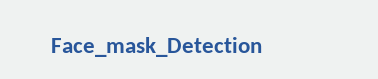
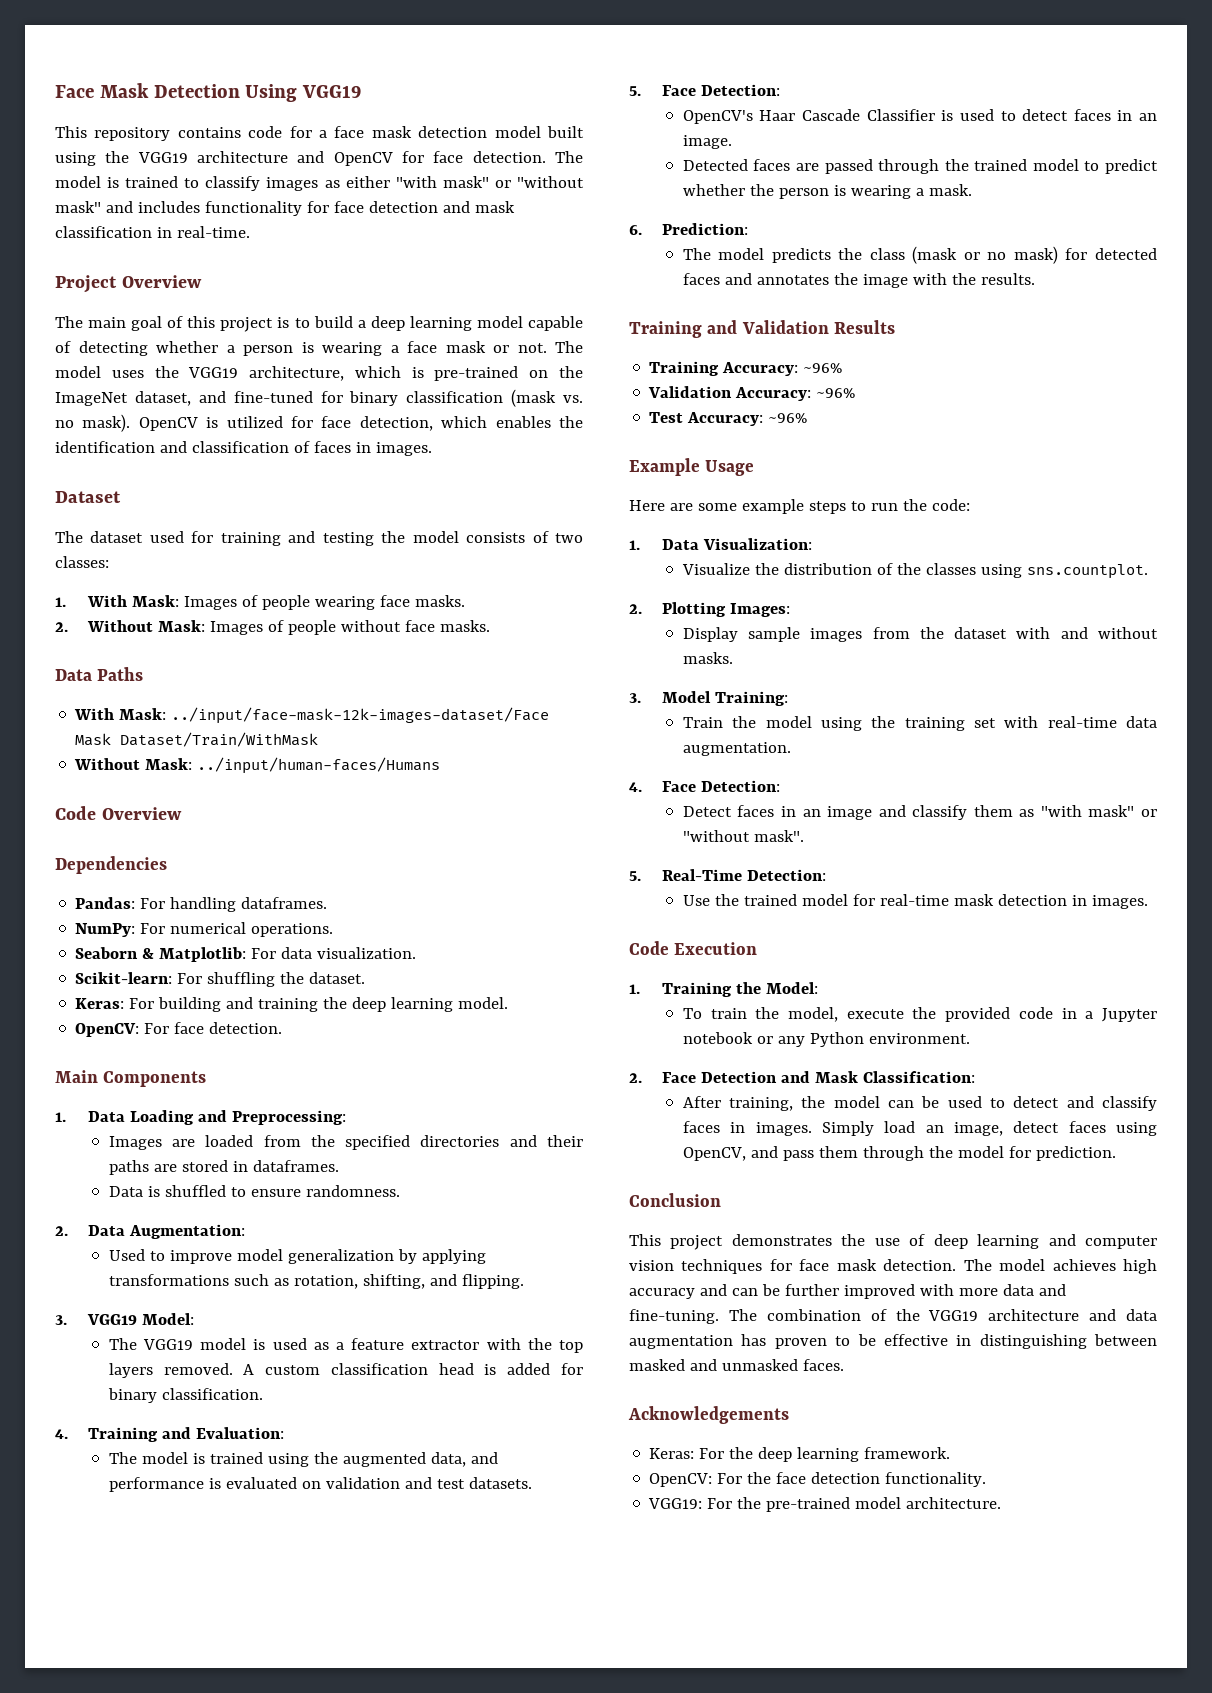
- Face_mask_Detection
+ Face Mask Detection Using VGG19
+ This repository contains code for a face mask detection model built using the VGG19 architecture and OpenCV for face detection. The model is trained to classify images as either "with mask" or "without mask" and includes functionality for face detection and mask classification in real-time.
+ Project Overview
+ The main goal of this project is to build a deep learning model capable of detecting whether a person is wearing a face mask or not. The model uses the VGG19 architecture, which is pre-trained on the ImageNet dataset, and fine-tuned for binary classification (mask vs. no mask). OpenCV is utilized for face detection, which enables the identification and classification of faces in images.
+ Dataset
+ The dataset used for training and testing the model consists of two classes:
+ 1. With Mask: Images of people wearing face masks.
+ 2. Without Mask: Images of people without face masks.
+ Data Paths
+ With Mask: ../input/face-mask-12k-images-dataset/Face Mask Dataset/Train/WithMask
+ Without Mask: ../input/human-faces/Humans
+ Code Overview
+ Dependencies
+ Pandas: For handling dataframes.
+ NumPy: For numerical operations.
+ Seaborn & Matplotlib: For data visualization.
+ Scikit-learn: For shuffling the dataset.
+ Keras: For building and training the deep learning model.
+ OpenCV: For face detection.
+ Main Components
+ 1. Data Loading and Preprocessing:
+ Images are loaded from the specified directories and their paths are stored in dataframes.
+ Data is shuffled to ensure randomness.
+ 2. Data Augmentation:
+ Used to improve model generalization by applying transformations such as rotation, shifting, and flipping.
+ 3. VGG19 Model:
+ The VGG19 model is used as a feature extractor with the top layers removed. A custom classification head is added for binary classification.
+ 4. Training and Evaluation:
+ The model is trained using the augmented data, and performance is evaluated on validation and test datasets.
+ 5. Face Detection:
+ OpenCV's Haar Cascade Classifier is used to detect faces in an image.
+ Detected faces are passed through the trained model to predict whether the person is wearing a mask.
+ 6. Prediction:
+ The model predicts the class (mask or no mask) for detected faces and annotates the image with the results.
+ Training and Validation Results
+ Training Accuracy: ~96%
+ Validation Accuracy: ~96%
+ Test Accuracy: ~96%
+ Example Usage
+ Here are some example steps to run the code:
+ 1. Data Visualization:
+ Visualize the distribution of the classes using sns.countplot.
+ 2. Plotting Images:
+ Display sample images from the dataset with and without masks.
+ 3. Model Training:
+ Train the model using the training set with real-time data augmentation.
+ 4. Face Detection:
+ Detect faces in an image and classify them as "with mask" or "without mask".
+ 5. Real-Time Detection:
+ Use the trained model for real-time mask detection in images.
+ Code Execution
+ 1. Training the Model:
+ To train the model, execute the provided code in a Jupyter notebook or any Python environment.
+ 2. Face Detection and Mask Classification:
+ After training, the model can be used to detect and classify faces in images. Simply load an image, detect faces using OpenCV, and pass them through the model for prediction.
+ Conclusion
+ This project demonstrates the use of deep learning and computer vision techniques for face mask detection. The model achieves high accuracy and can be further improved with more data and fine-tuning. The combination of the VGG19 architecture and data augmentation has proven to be effective in distinguishing between masked and unmasked faces.
+ Acknowledgements
+ Keras: For the deep learning framework.
+ OpenCV: For the face detection functionality.
+ VGG19: For the pre-trained model architecture.

